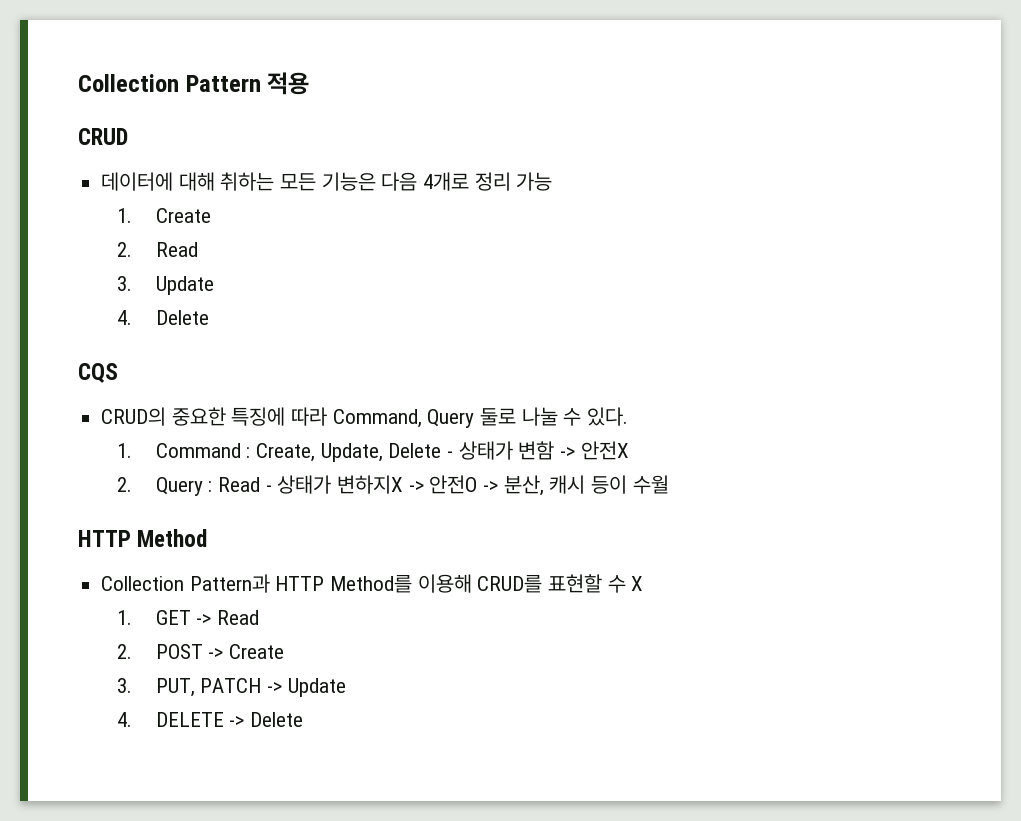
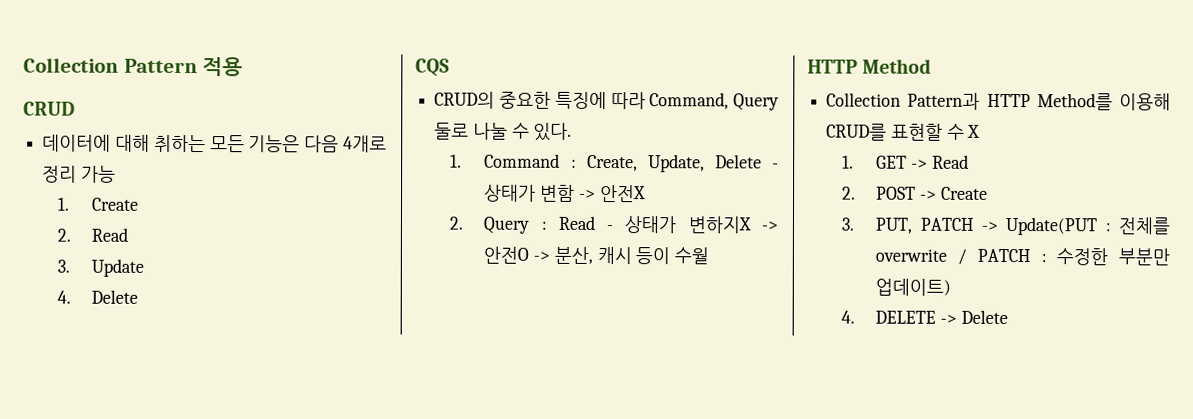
- 3. PUT, PATCH -> Update
+ 3. PUT, PATCH -> Update(PUT : 전체를 overwrite / PATCH : 수정한 부분만 업데이트)

